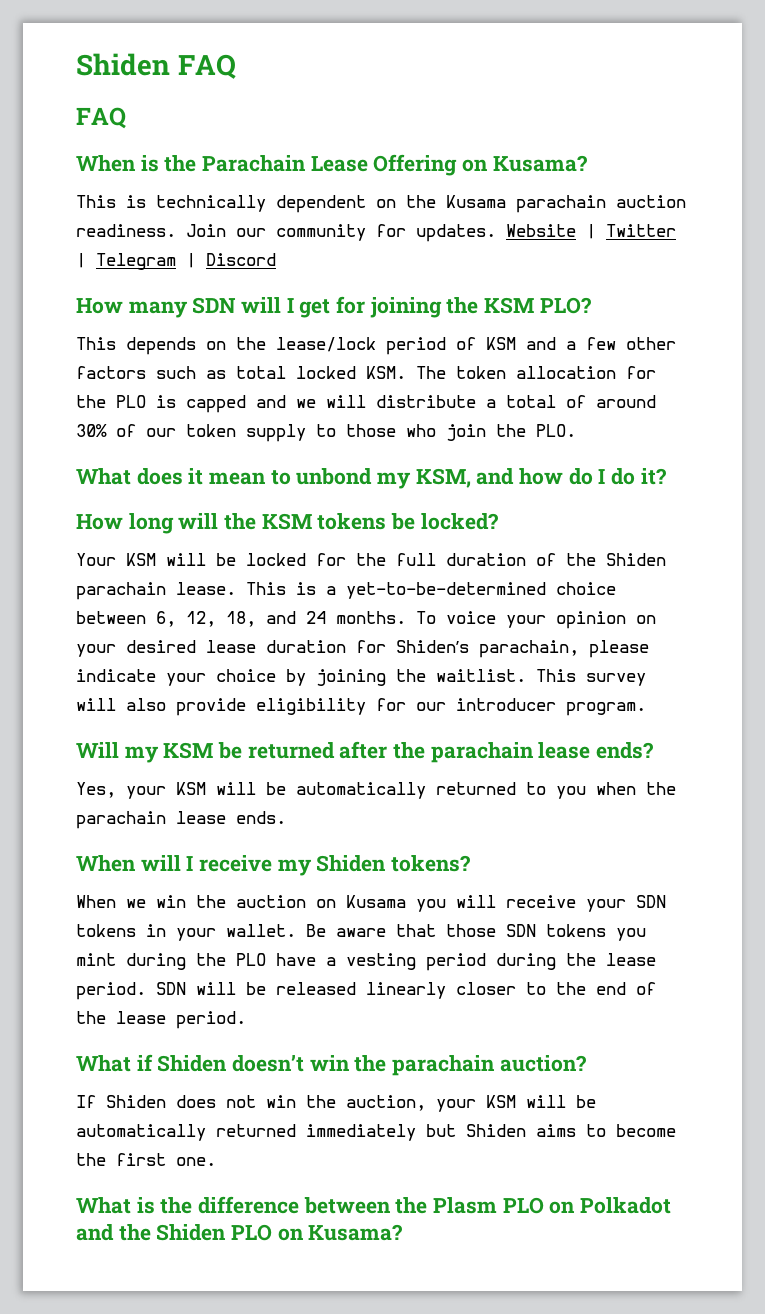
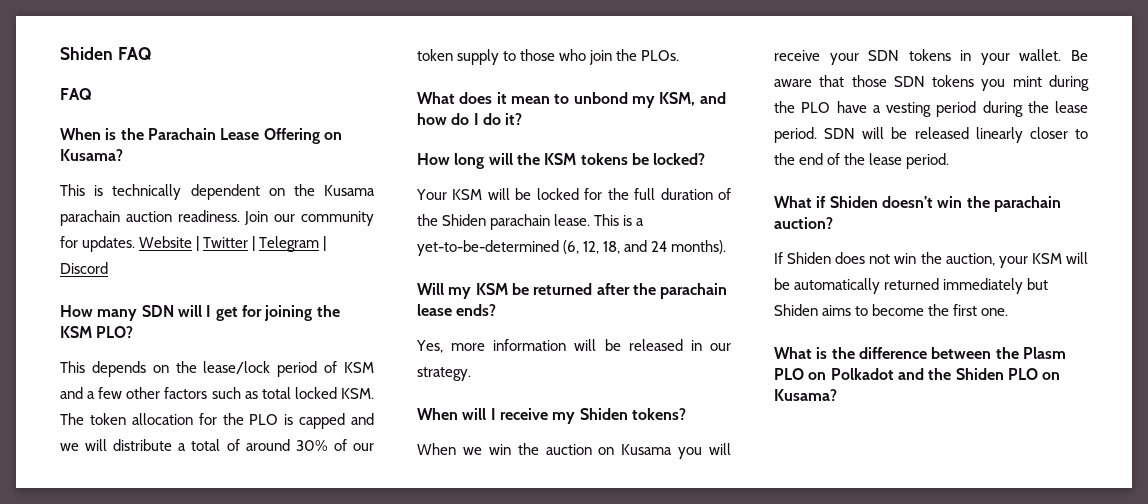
- This depends on the lease/lock period of KSM and a few other factors such as total locked KSM. The token allocation for the PLO is capped and we will distribute a total of around 30% of our token supply to those who join the PLO.
+ This depends on the lease/lock period of KSM and a few other factors such as total locked KSM. The token allocation for the PLO is capped and we will distribute a total of around 30% of our token supply to those who join the PLOs.
- This is a yet-to-be-determined choice between 6, 12, 18, and 24 months. To voice your opinion on your desired lease duration for Shiden’s parachain, please indicate your choice by joining the waitlist. This survey will also provide eligibility for our introducer program.
+ This is a yet-to-be-determined (6, 12, 18, and 24 months).
- Yes, your KSM will be automatically returned to you when the parachain lease ends.
+ Yes, more information will be released in our strategy.

